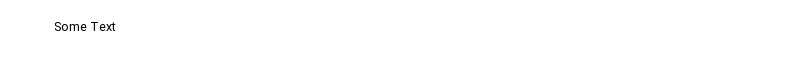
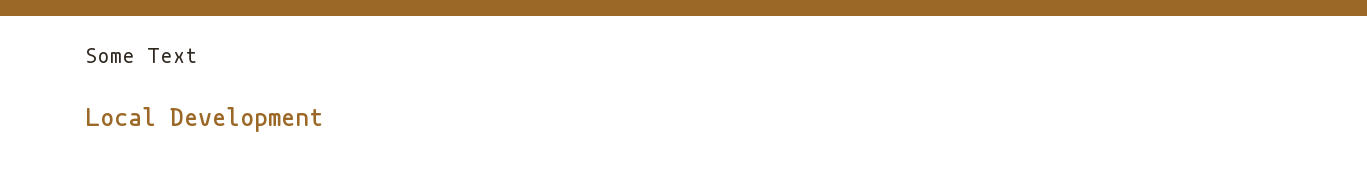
+ Local Development

